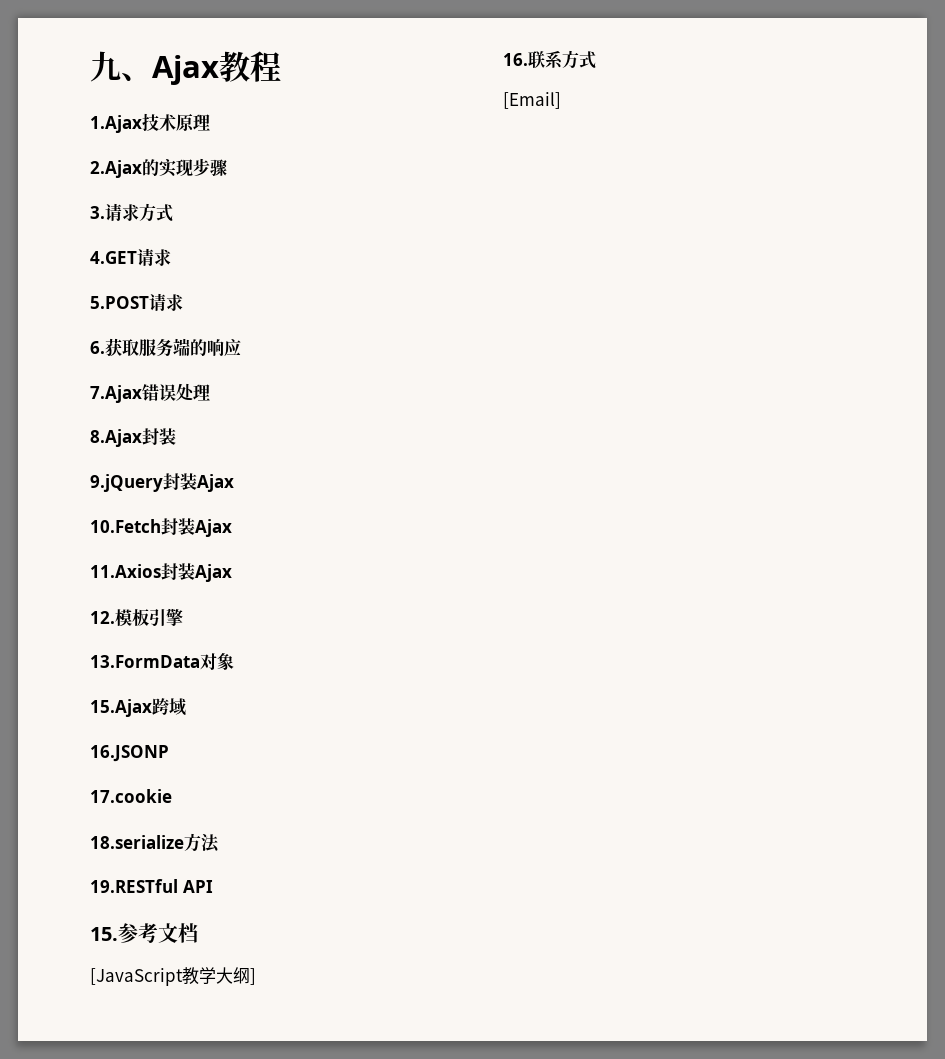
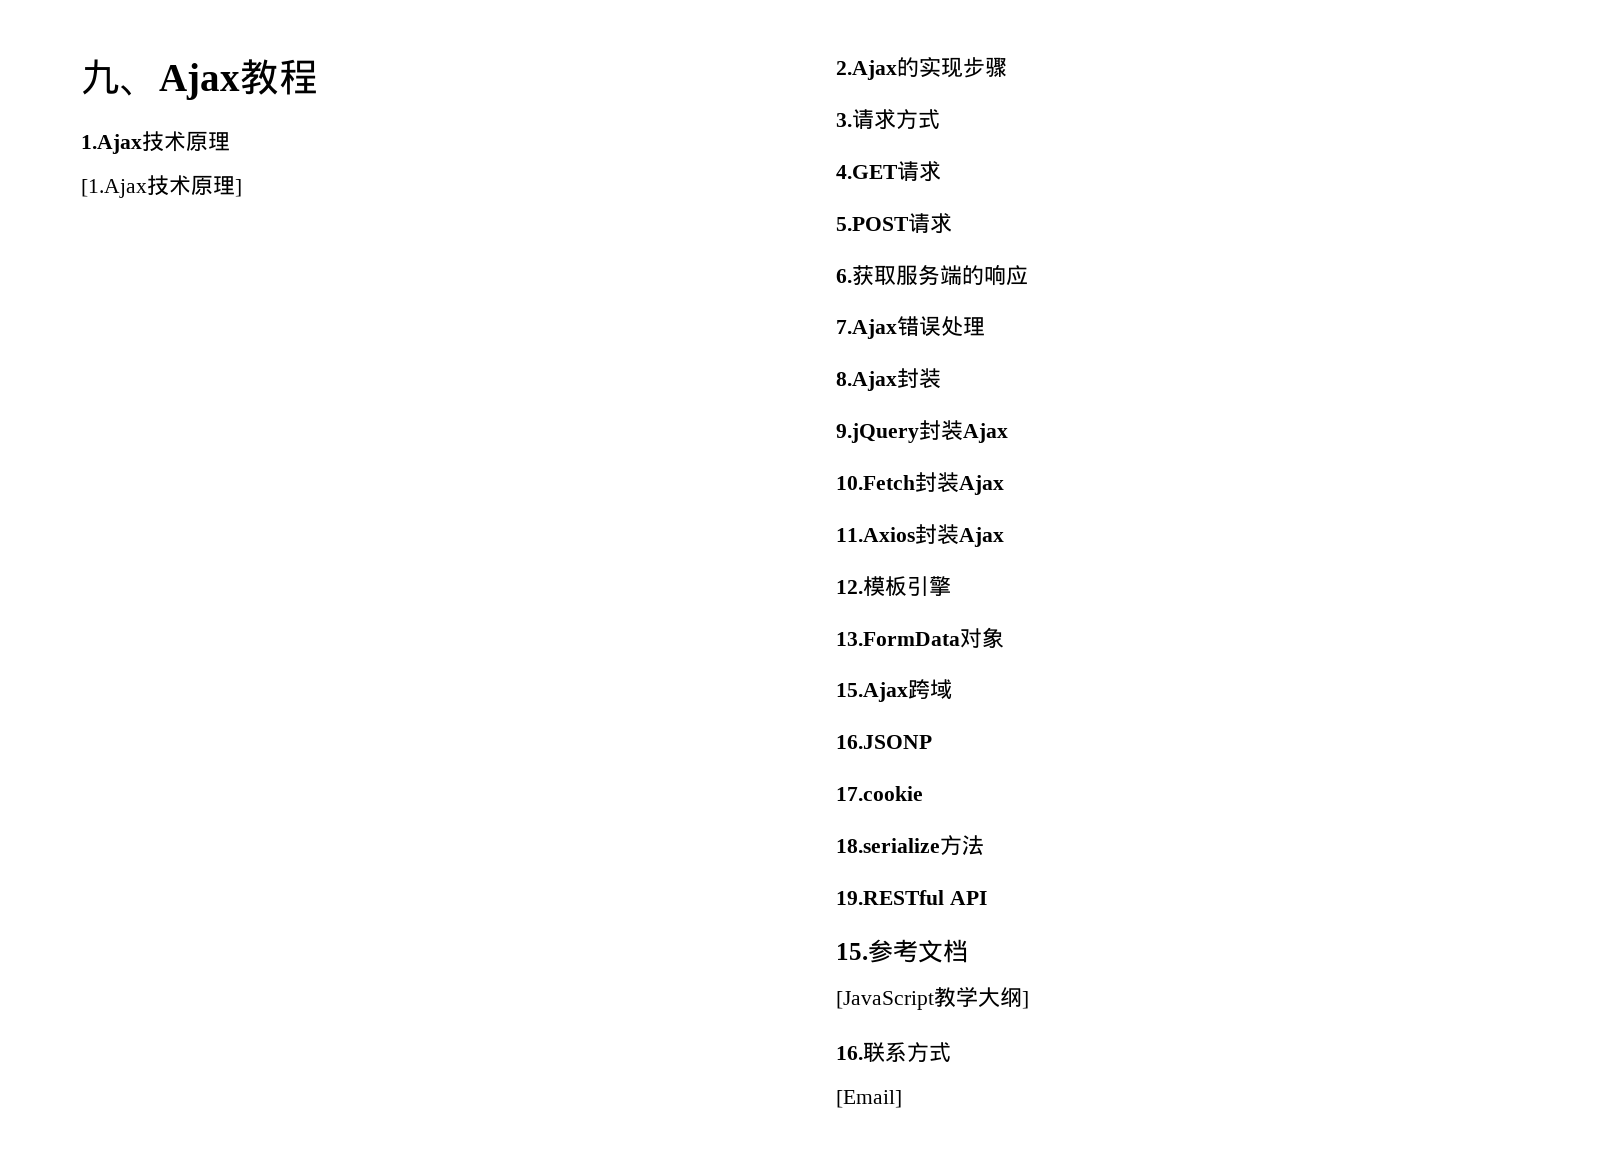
+ [1.Ajax技术原理]

